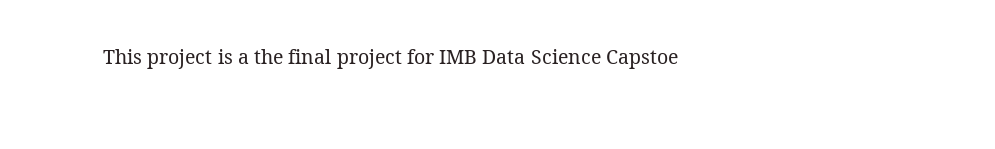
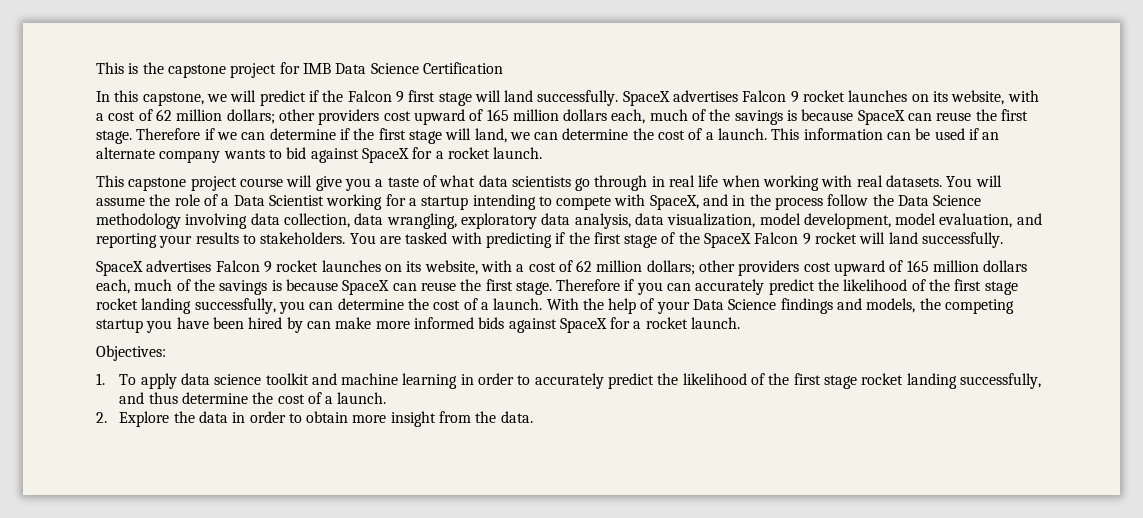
- This project is a the final project for IMB Data Science Capstoe
+ This is the capstone project for IMB Data Science Certification
+ In this capstone, we will predict if the Falcon 9 first stage will land successfully. SpaceX advertises Falcon 9 rocket launches on its website, with a cost of 62 million dollars; other providers cost upward of 165 million dollars each, much of the savings is because SpaceX can reuse the first stage. Therefore if we can determine if the first stage will land, we can determine the cost of a launch. This information can be used if an alternate company wants to bid against SpaceX for a rocket launch.
+ This capstone project course will give you a taste of what data scientists go through in real life when working with real datasets. You will assume the role of a Data Scientist working for a startup intending to compete with SpaceX, and in the process follow the Data Science methodology involving data collection, data wrangling, exploratory data analysis, data visualization, model development, model evaluation, and reporting your results to stakeholders. You are tasked with predicting if the first stage of the SpaceX Falcon 9 rocket will land successfully.
+ SpaceX advertises Falcon 9 rocket launches on its website, with a cost of 62 million dollars; other providers cost upward of 165 million dollars each, much of the savings is because SpaceX can reuse the first stage. Therefore if you can accurately predict the likelihood of the first stage rocket landing successfully, you can determine the cost of a launch. With the help of your Data Science findings and models, the competing startup you have been hired by can make more informed bids against SpaceX for a rocket launch.
+ Objectives:
+ 1. To apply data science toolkit and machine learning in order to accurately predict the likelihood of the first stage rocket landing successfully, and thus determine the cost of a launch.
+ 2. Explore the data in order to obtain more insight from the data.

